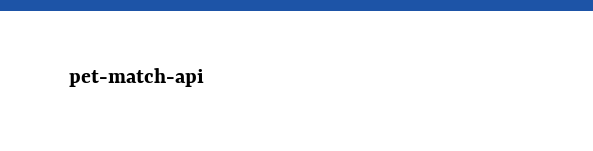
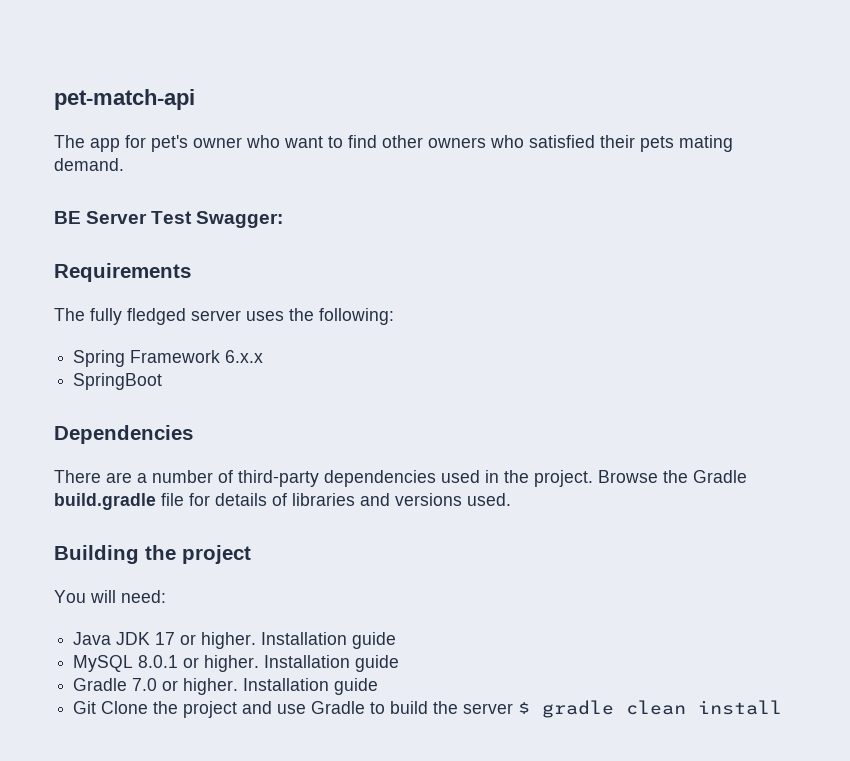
+ The app for pet's owner who want to find other owners who satisfied their pets mating demand.
+ BE Server Test Swagger:
+ Requirements
+ The fully fledged server uses the following:
+ Spring Framework 6.x.x
+ SpringBoot
+ Dependencies
+ There are a number of third-party dependencies used in the project. Browse the Gradle build.gradle file for details of libraries and versions used.
+ Building the project
+ You will need:
+ Java JDK 17 or higher. Installation guide
+ MySQL 8.0.1 or higher. Installation guide
+ Gradle 7.0 or higher. Installation guide
+ Git Clone the project and use Gradle to build the server $ gradle clean install

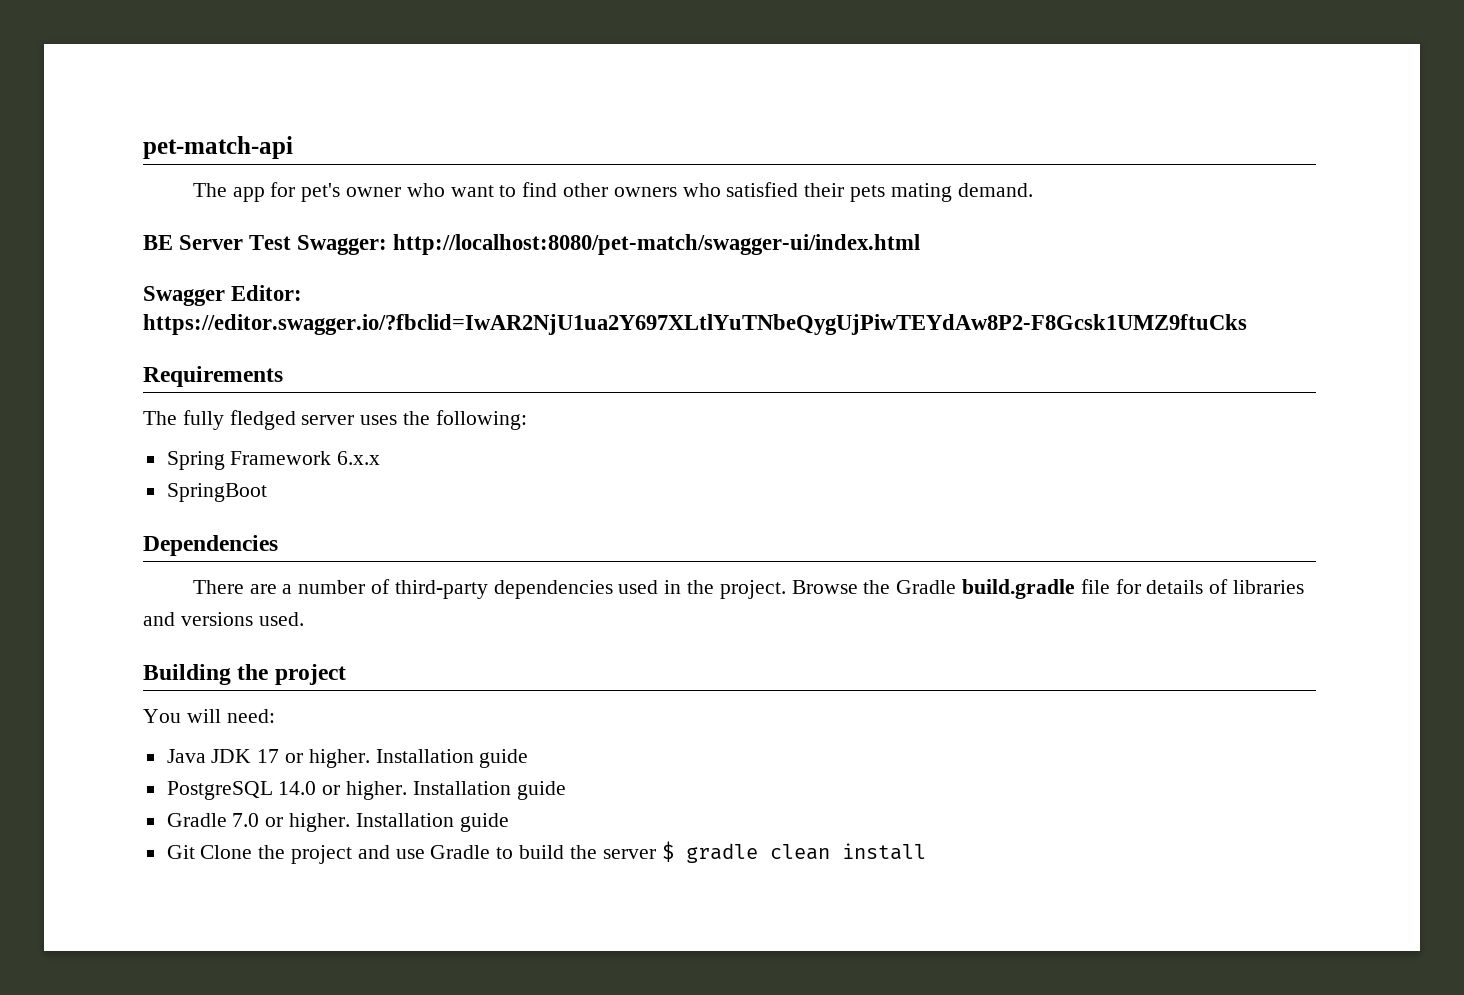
- BE Server Test Swagger:
+ BE Server Test Swagger: http://localhost:8080/pet-match/swagger-ui/index.html
+ Swagger Editor: https://editor.swagger.io/?fbclid=IwAR2NjU1ua2Y697XLtlYuTNbeQygUjPiwTEYdAw8P2-F8Gcsk1UMZ9ftuCks
- MySQL 8.0.1 or higher.
+ PostgreSQL 14.0 or higher.

